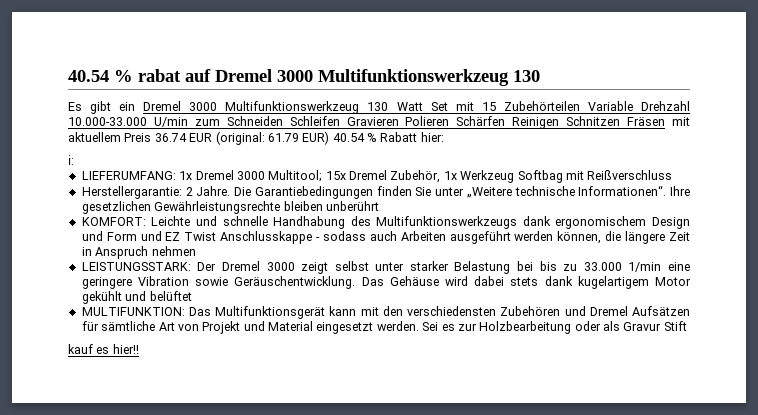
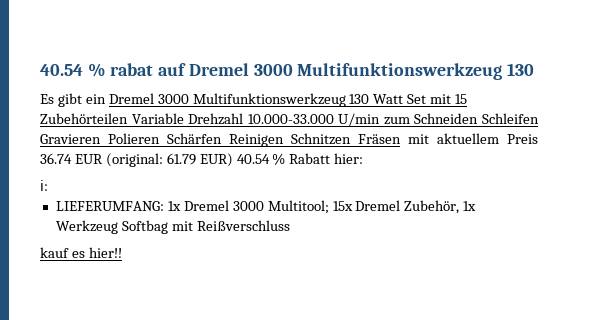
- Herstellergarantie: 2 Jahre. Die Garantiebedingungen finden Sie unter „Weitere technische Informationen“. Ihre gesetzlichen Gewährleistungsrechte bleiben unberührt
- KOMFORT: Leichte und schnelle Handhabung des Multifunktionswerkzeugs dank ergonomischem Design und Form und EZ Twist Anschlusskappe - sodass auch Arbeiten ausgeführt werden können, die längere Zeit in Anspruch nehmen
- LEISTUNGSSTARK: Der Dremel 3000 zeigt selbst unter starker Belastung bei bis zu 33.000 1/min eine geringere Vibration sowie Geräuschentwicklung. Das Gehäuse wird dabei stets dank kugelartigem Motor gekühlt und belüftet
- MULTIFUNKTION: Das Multifunktionsgerät kann mit den verschiedensten Zubehören und Dremel Aufsätzen für sämtliche Art von Projekt und Material eingesetzt werden. Sei es zur Holzbearbeitung oder als Gravur Stift

